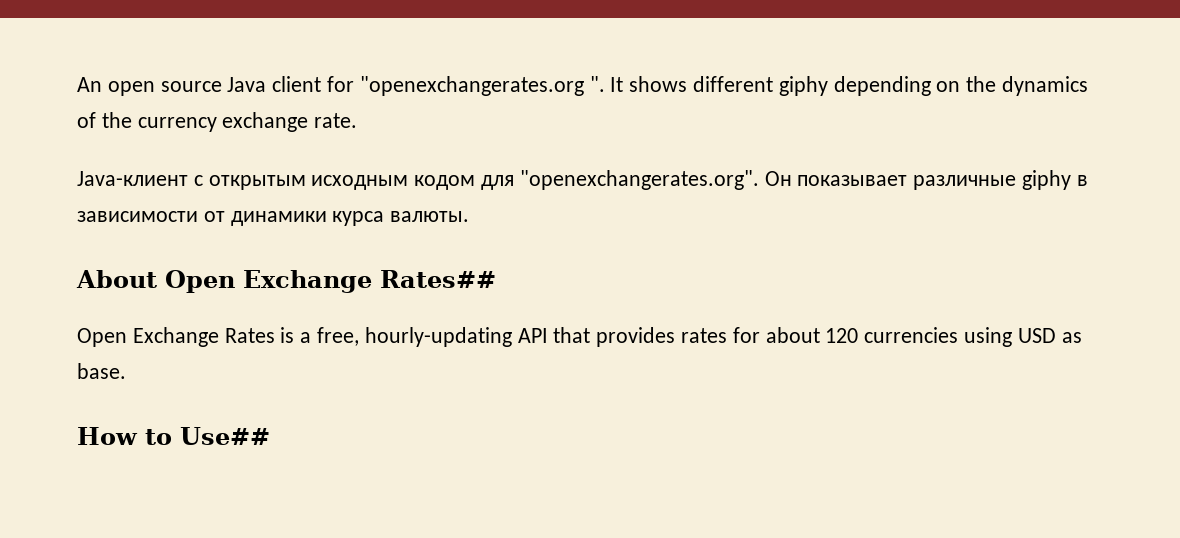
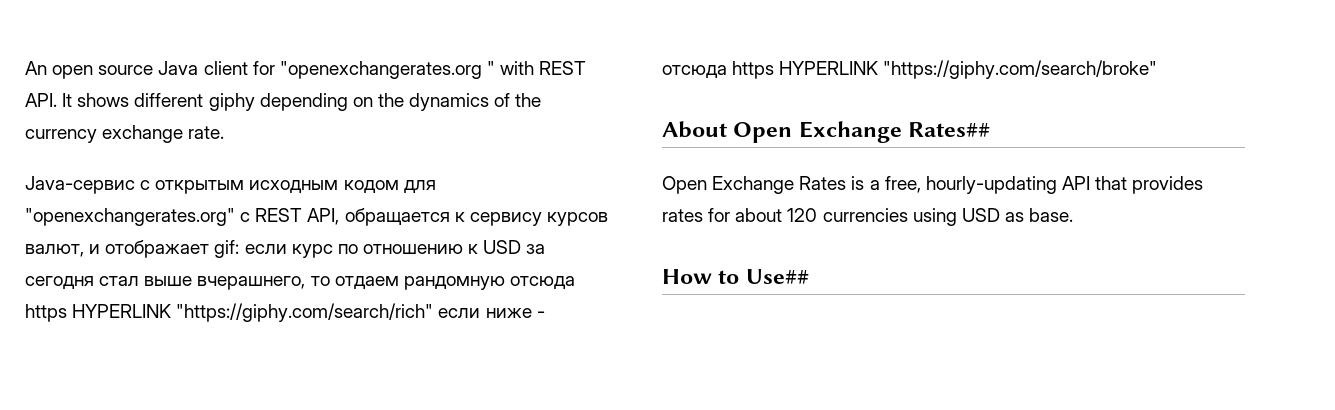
- An open source Java client for "openexchangerates.org ". It shows different giphy depending on the dynamics of the currency exchange rate.
+ An open source Java client for "openexchangerates.org " with REST API. It shows different giphy depending on the dynamics of the currency exchange rate.
- Java-клиент с открытым исходным кодом для "openexchangerates.org". Он показывает различные giphy в зависимости от динамики курса валюты.
+ Java-сервис с открытым исходным кодом для "openexchangerates.org" c REST API, обращается к сервису курсов валют, и отображает gif: если курс по отношению к USD за сегодня стал выше вчерашнего, то отдаем рандомную отсюда https HYPERLINK "https://giphy.com/search/rich" если ниже - отсюда https HYPERLINK "https://giphy.com/search/broke"

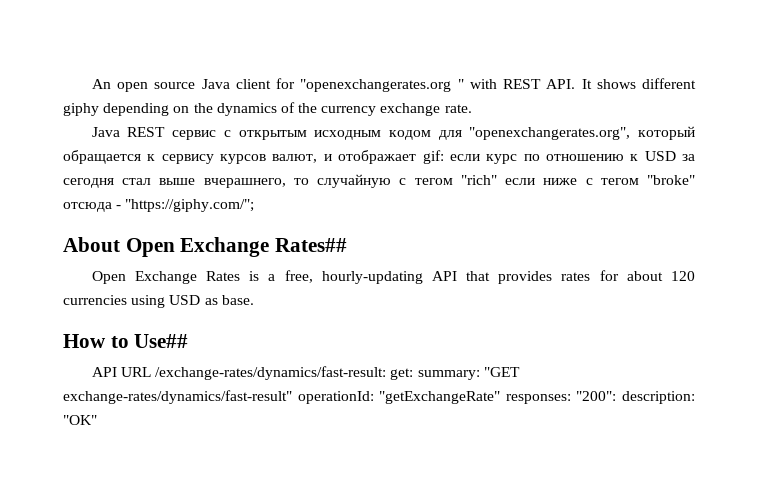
- Java-сервис с открытым исходным кодом для "openexchangerates.org" c REST API, обращается к сервису курсов валют, и отображает gif: если курс по отношению к USD за сегодня стал выше вчерашнего, то отдаем рандомную отсюда https HYPERLINK "https://giphy.com/search/rich" если ниже - отсюда https HYPERLINK "https://giphy.com/search/broke"
+ Java REST сервис с открытым исходным кодом для "openexchangerates.org", который обращается к сервису курсов валют, и отображает gif: если курс по отношению к USD за сегодня стал выше вчерашнего, то случайную с тегом "rich" если ниже с тегом "broke" отсюда - "https://giphy.com/";
+ API URL /exchange-rates/dynamics/fast-result: get: summary: "GET exchange-rates/dynamics/fast-result" operationId: "getExchangeRate" responses: "200": description: "OK"

